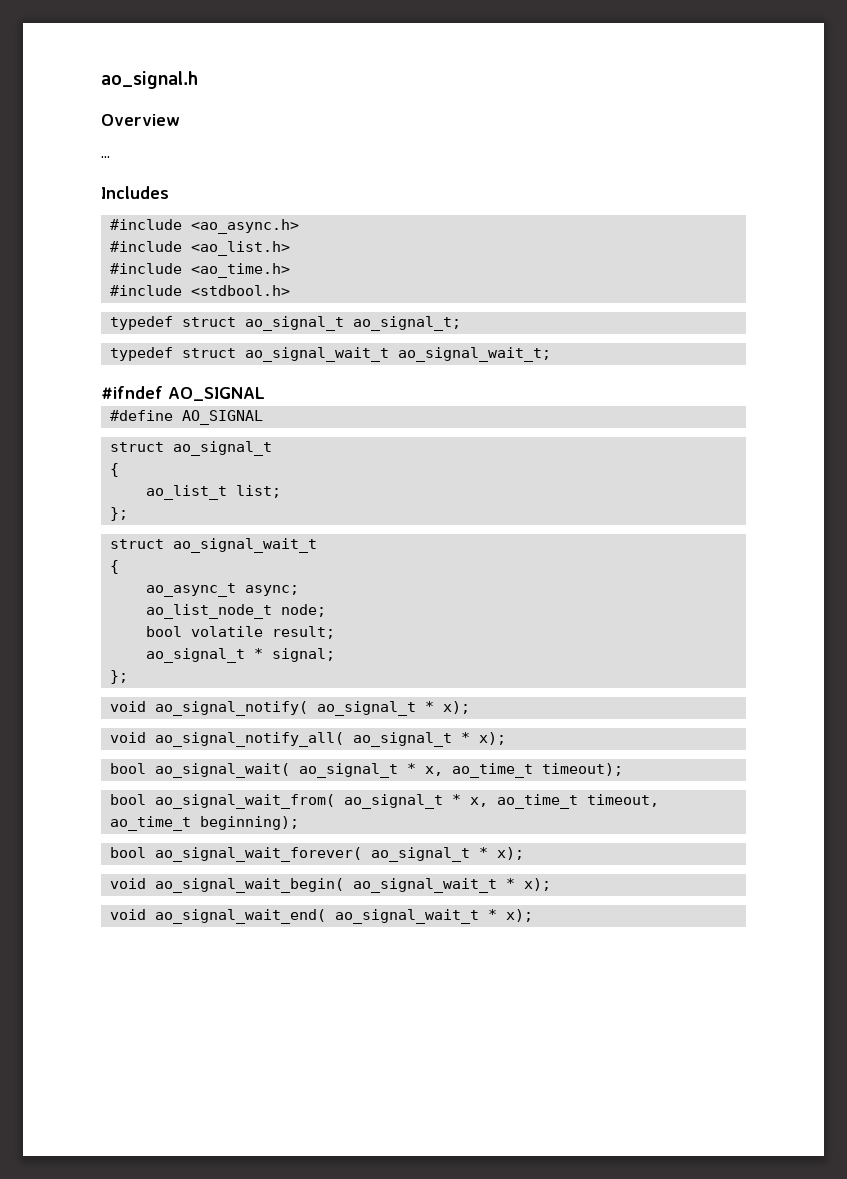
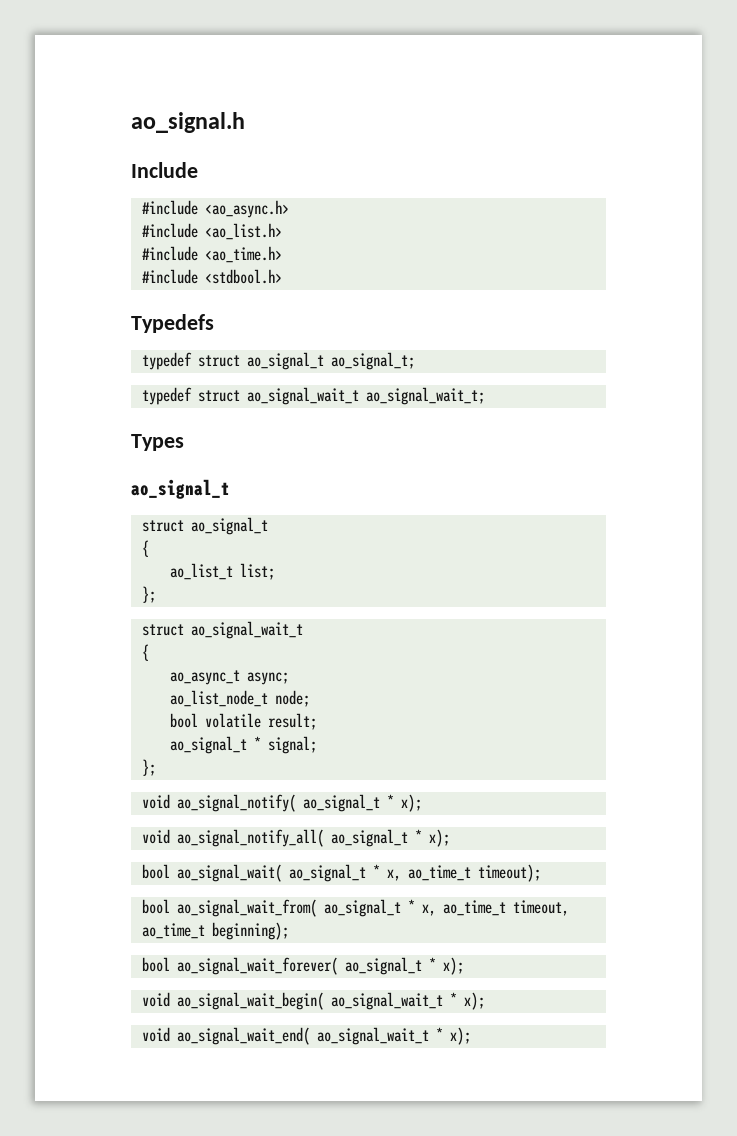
- Overview
- ...
- Includes
+ Include
+ Typedefs
- #ifndef AO_SIGNAL
- #define AO_SIGNAL
+ Types
+ ao_signal_t

